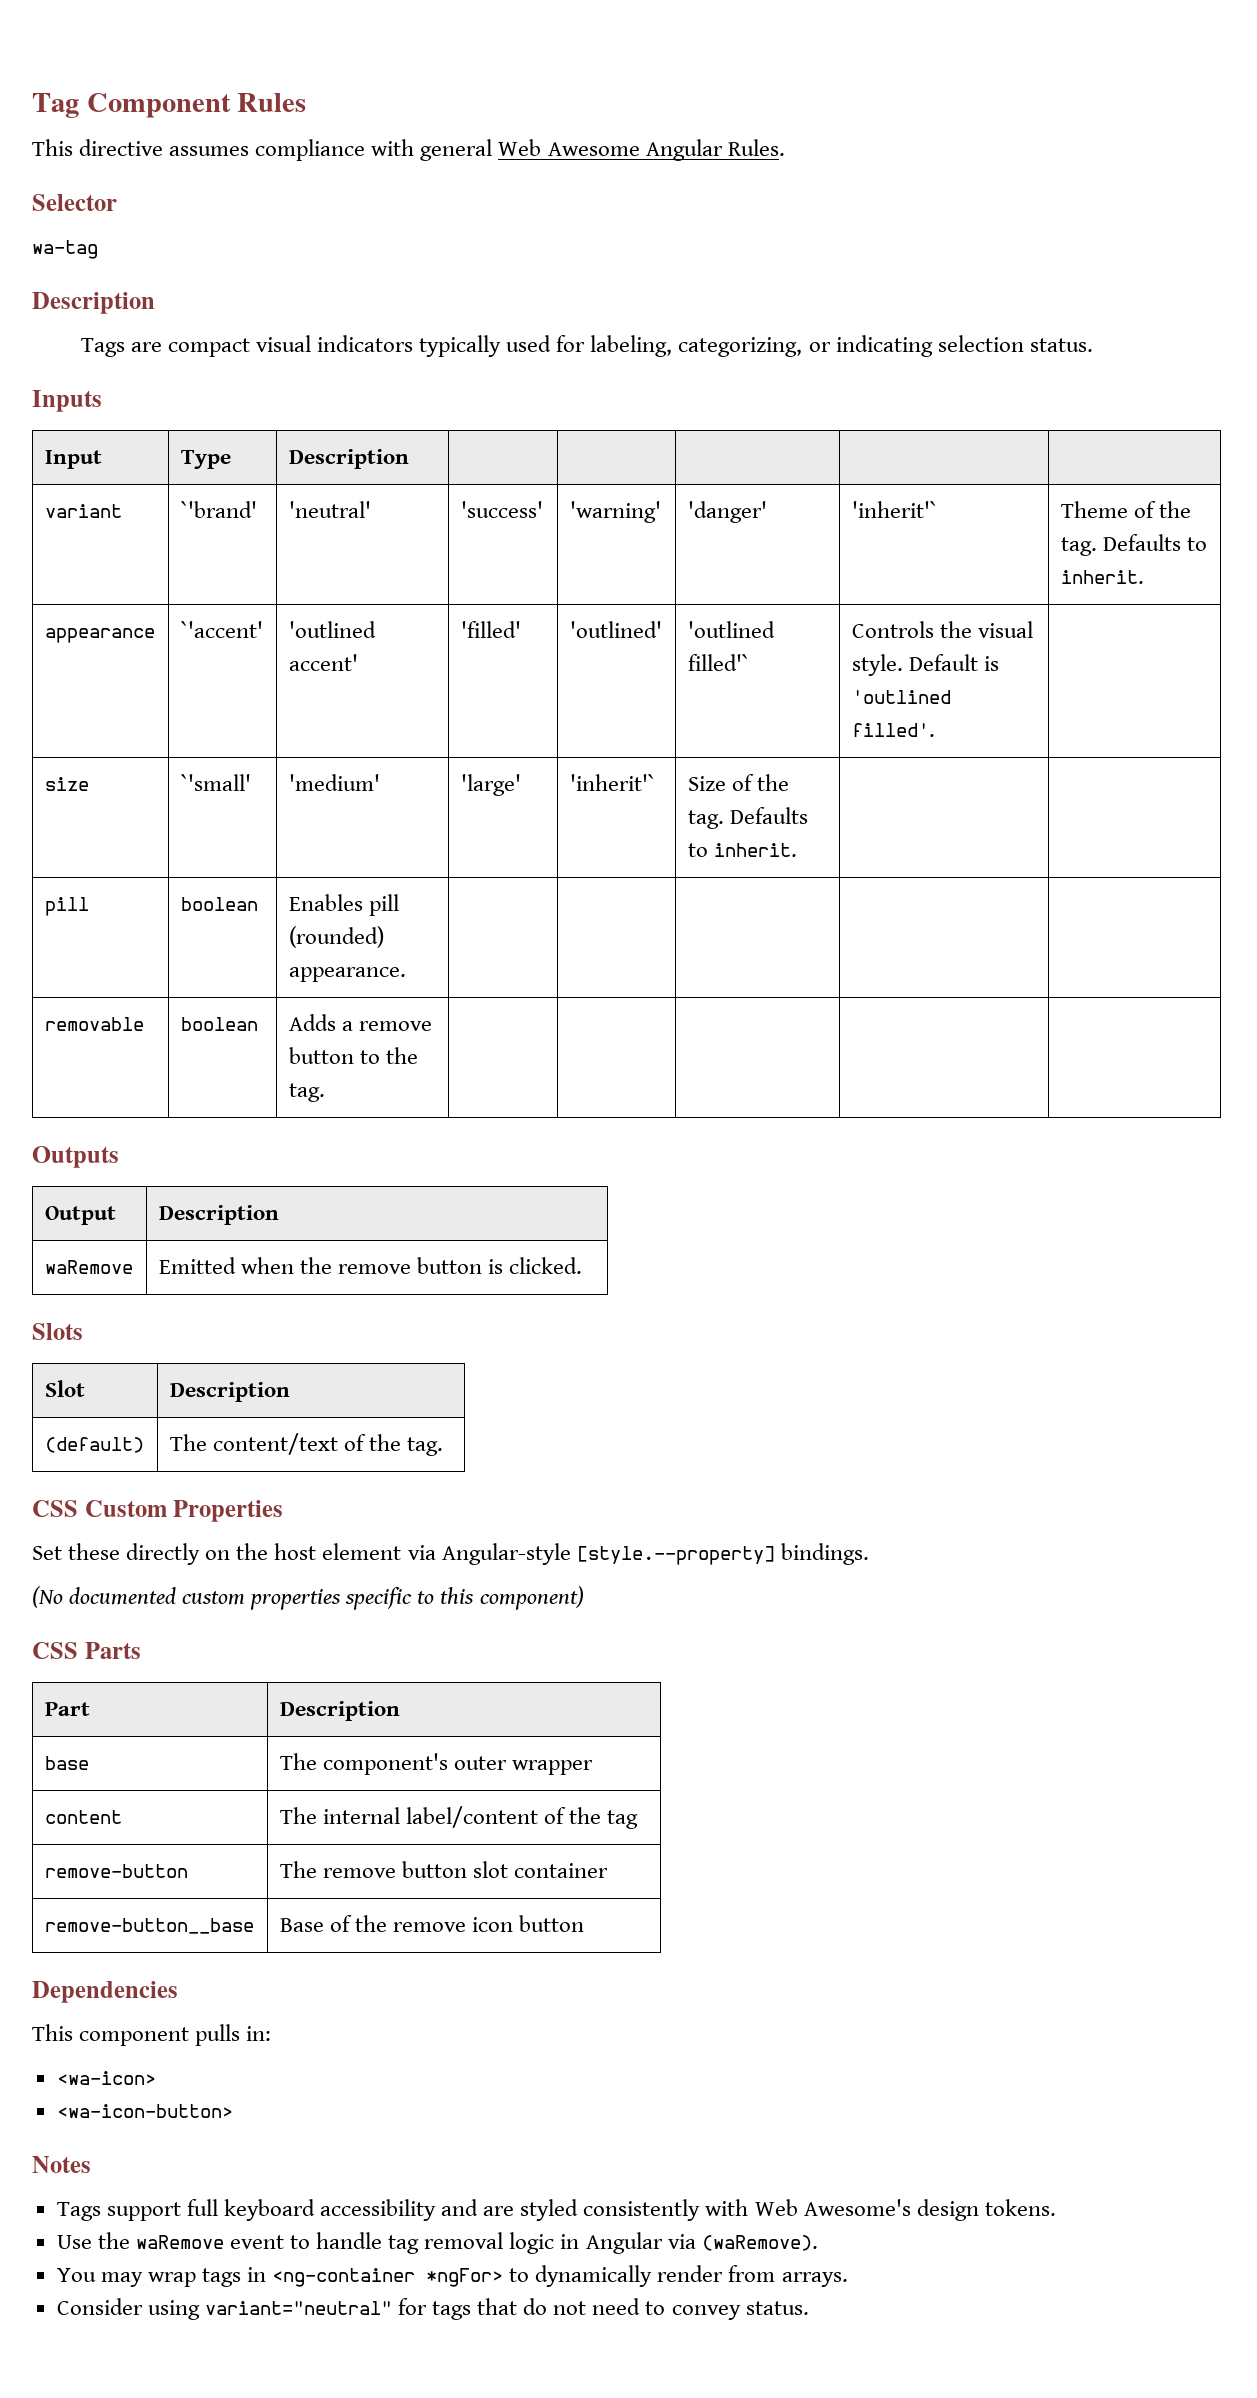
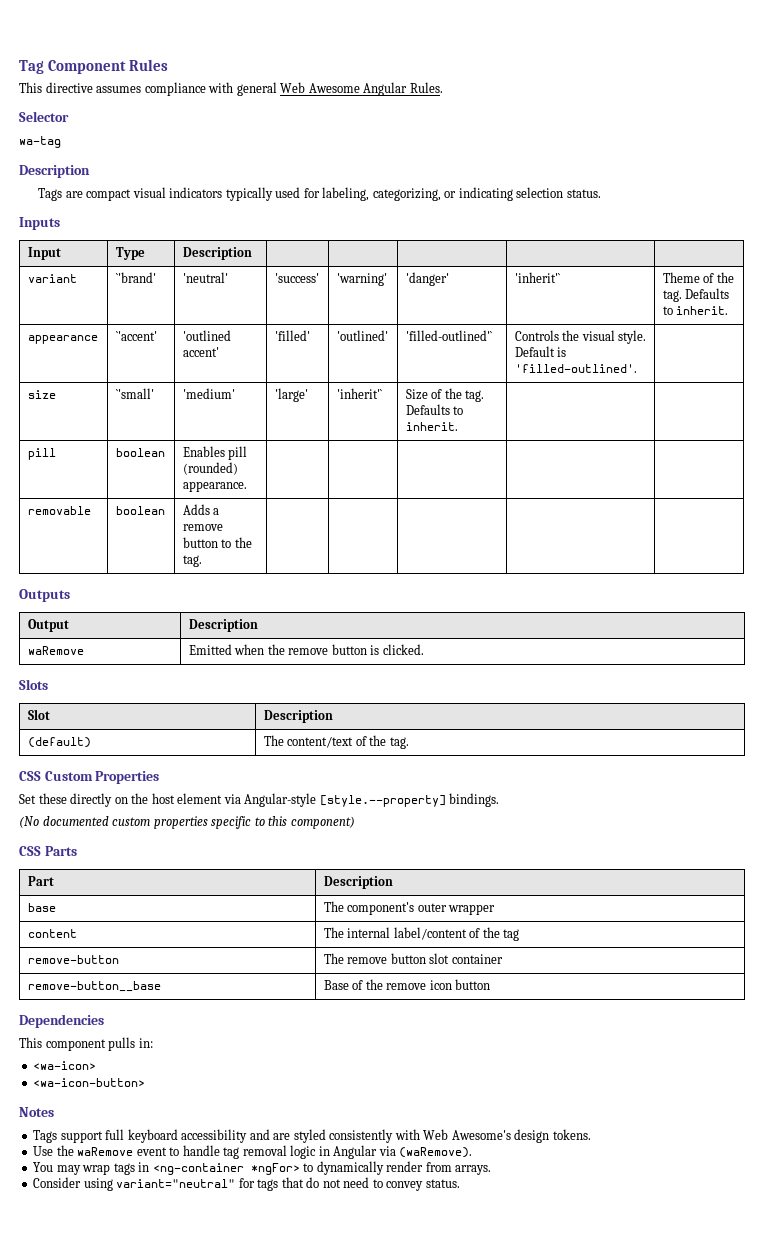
- appearance | `'accent' | 'outlined accent' | 'filled' | 'outlined' | 'outlined filled'` | Controls the visual style. Default is 'outlined filled'. |
+ appearance | `'accent' | 'outlined accent' | 'filled' | 'outlined' | 'filled-outlined'` | Controls the visual style. Default is 'filled-outlined'. |

